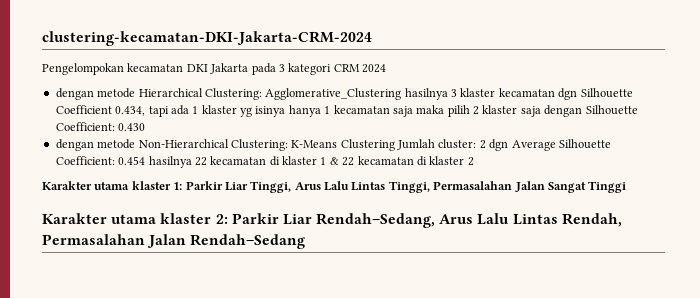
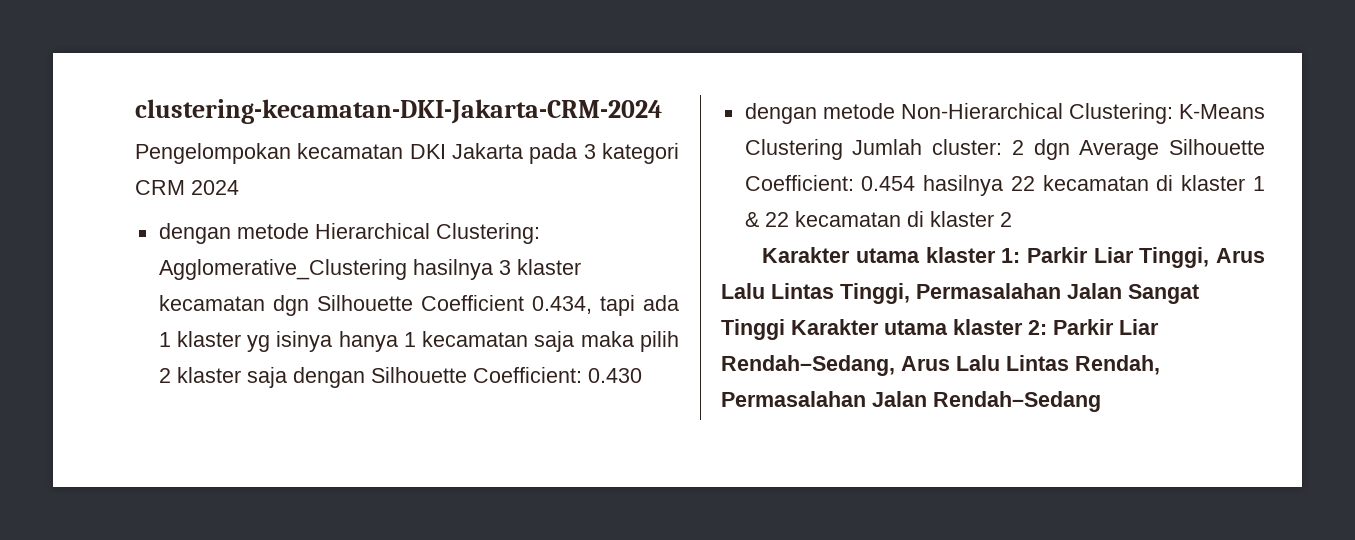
- Karakter utama klaster 1: Parkir Liar Tinggi, Arus Lalu Lintas Tinggi, Permasalahan Jalan Sangat Tinggi
- Karakter utama klaster 2: Parkir Liar Rendah–Sedang, Arus Lalu Lintas Rendah, Permasalahan Jalan Rendah–Sedang
+ Karakter utama klaster 1: Parkir Liar Tinggi, Arus Lalu Lintas Tinggi, Permasalahan Jalan Sangat Tinggi Karakter utama klaster 2: Parkir Liar Rendah–Sedang, Arus Lalu Lintas Rendah, Permasalahan Jalan Rendah–Sedang

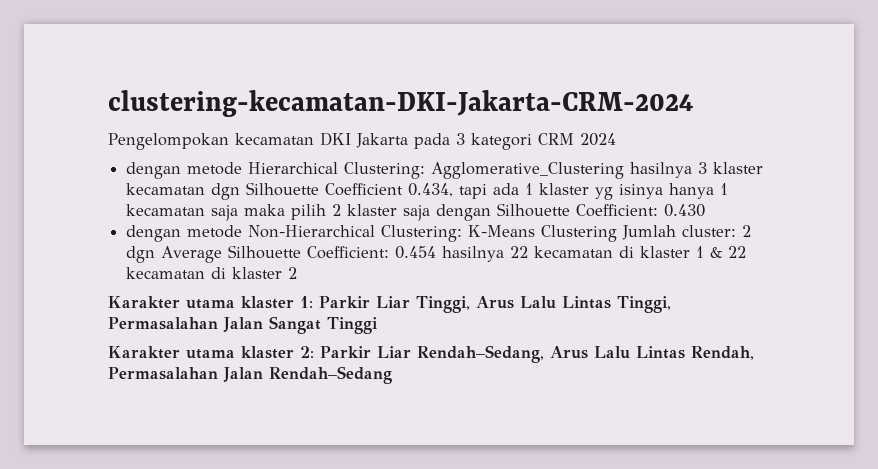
- Karakter utama klaster 1: Parkir Liar Tinggi, Arus Lalu Lintas Tinggi, Permasalahan Jalan Sangat Tinggi Karakter utama klaster 2: Parkir Liar Rendah–Sedang, Arus Lalu Lintas Rendah, Permasalahan Jalan Rendah–Sedang
+ Karakter utama klaster 1: Parkir Liar Tinggi, Arus Lalu Lintas Tinggi, Permasalahan Jalan Sangat Tinggi
+ Karakter utama klaster 2: Parkir Liar Rendah–Sedang, Arus Lalu Lintas Rendah, Permasalahan Jalan Rendah–Sedang

